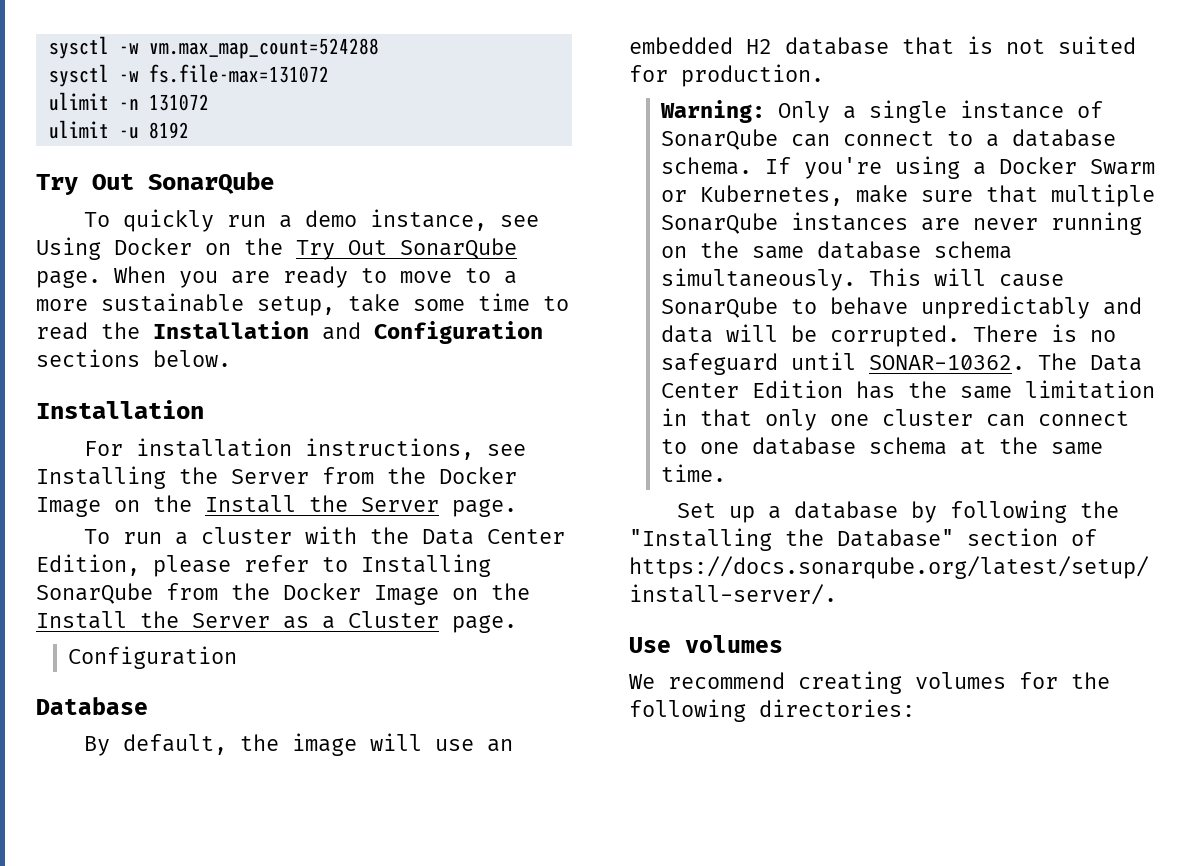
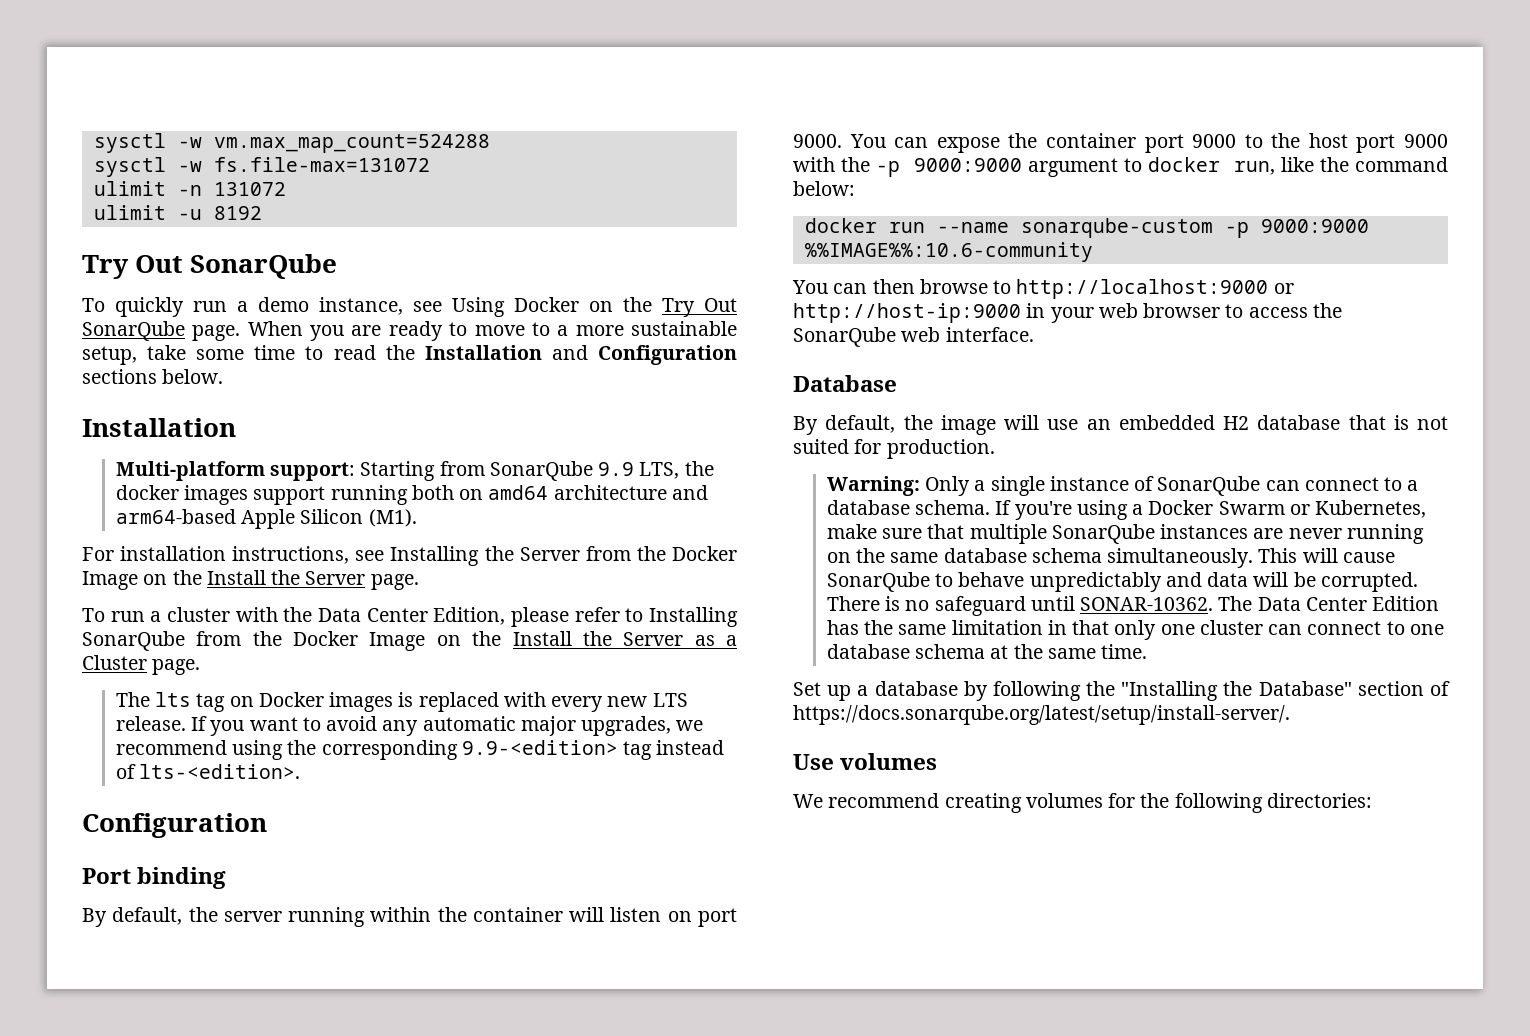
+ Multi-platform support: Starting from SonarQube 9.9 LTS, the docker images support running both on amd64 architecture and arm64-based Apple Silicon (M1).
  To run a cluster with the Data Center Edition, please refer to Installing SonarQube from the Docker Image on the Install the Server as a Cluster page.
+ The lts tag on Docker images is replaced with every new LTS release. If you want to avoid any automatic major upgrades, we recommend using the corresponding 9.9-<edition> tag instead of lts-<edition>.
  Configuration
+ Port binding
+ By default, the server running within the container will listen on port 9000. You can expose the container port 9000 to the host port 9000 with the -p 9000:9000 argument to docker run, like the command below:
+ docker run --name sonarqube-custom -p 9000:9000 %%IMAGE%%:10.6-community
+ You can then browse to http://localhost:9000 or http://host-ip:9000 in your web browser to access the SonarQube web interface.

